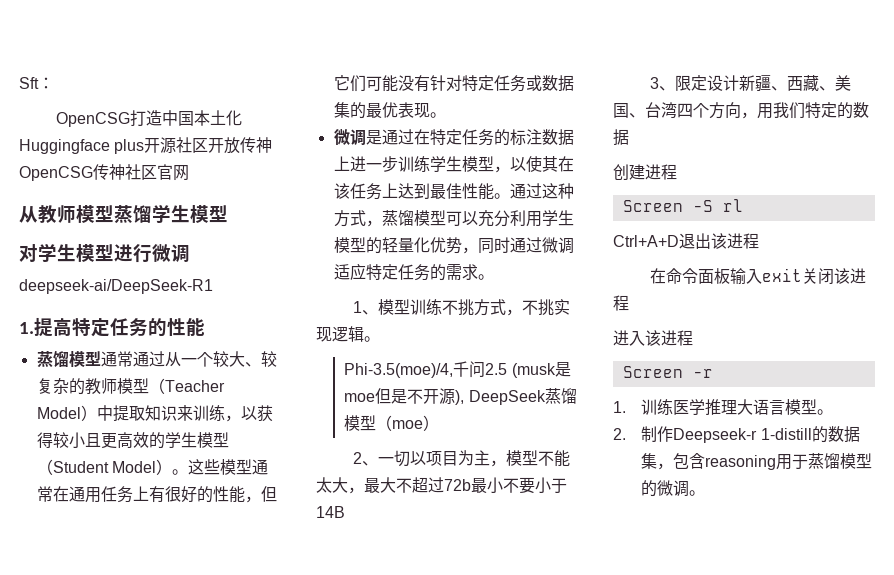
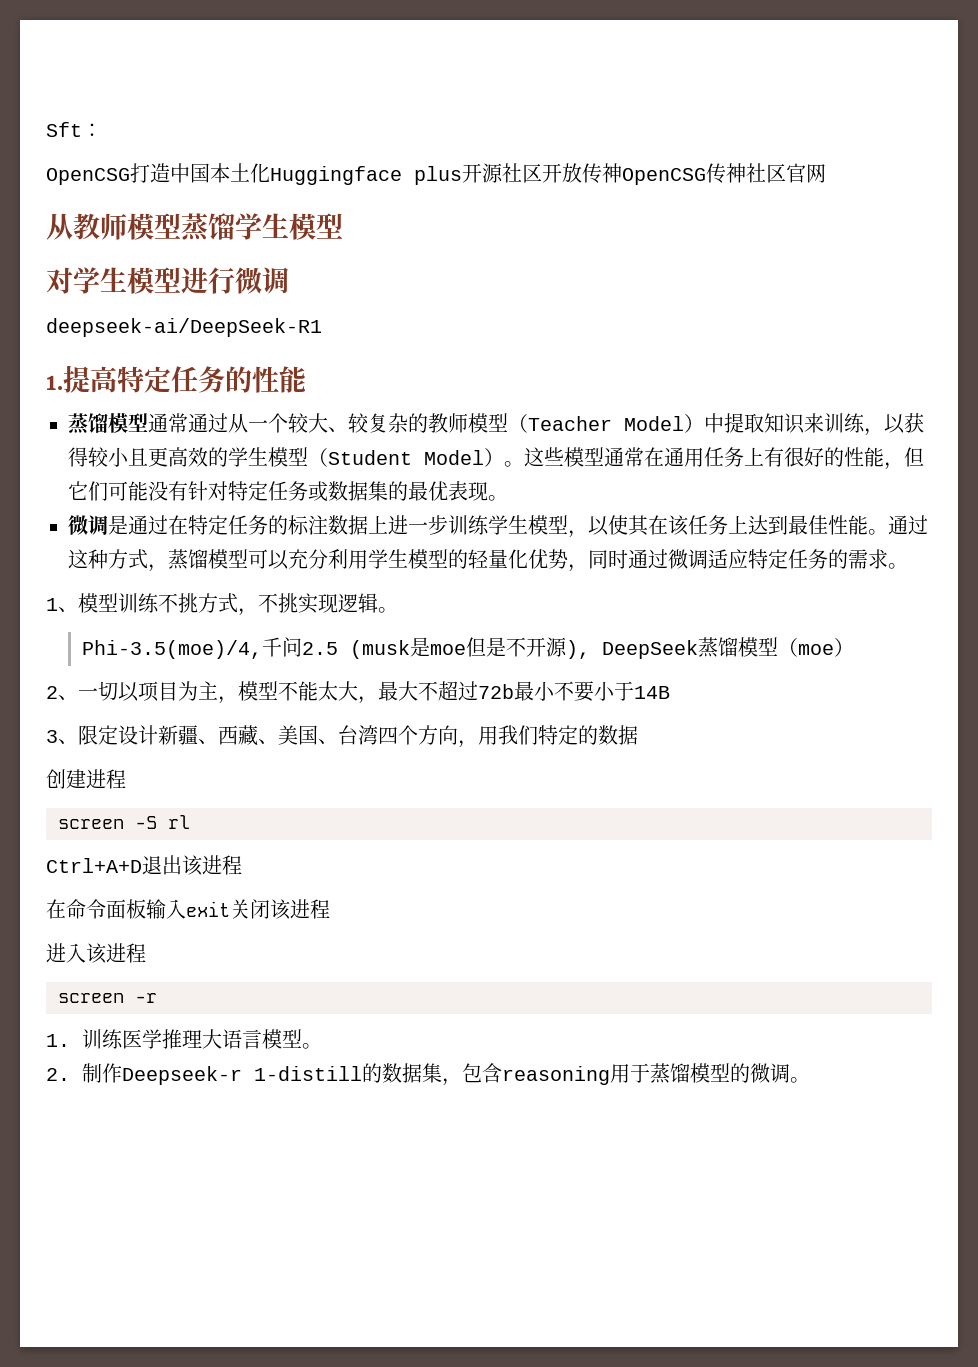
- Screen -S rl
+ screen -S rl
- Screen -r
+ screen -r

